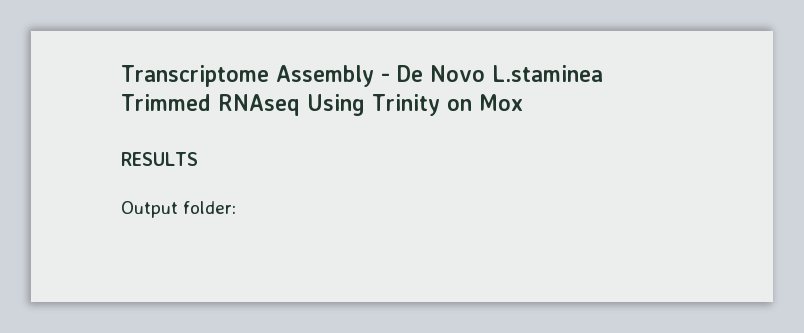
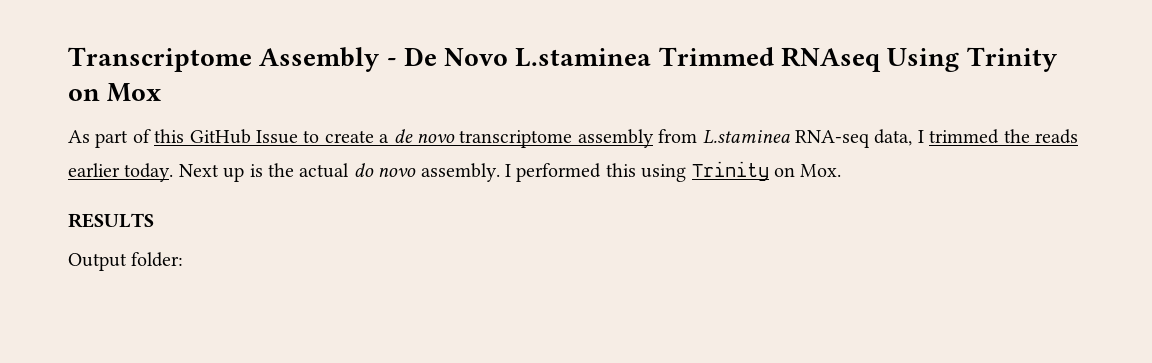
+ As part of this GitHub Issue to create a de novo transcriptome assembly from L.staminea RNA-seq data, I trimmed the reads earlier today. Next up is the actual do novo assembly. I performed this using Trinity on Mox.

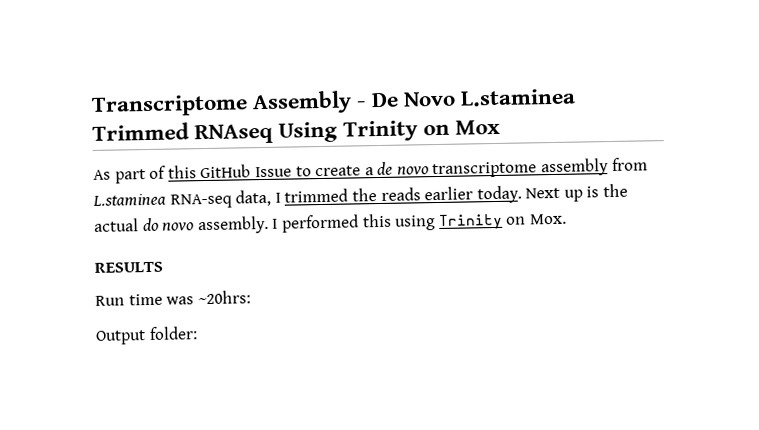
+ Run time was ~20hrs:

